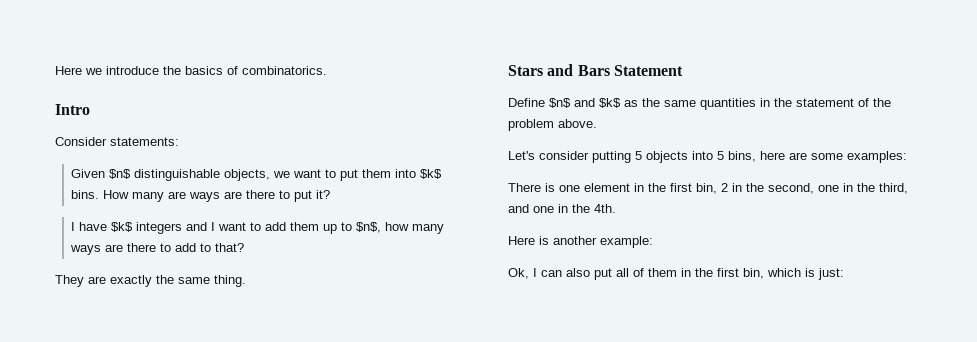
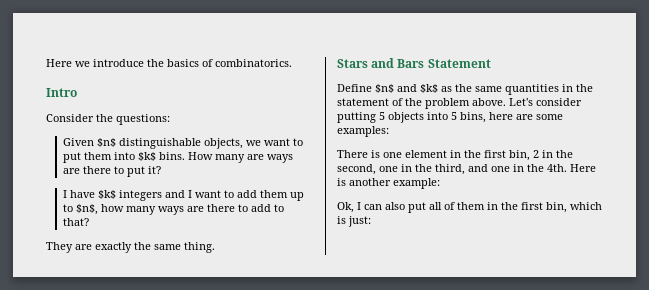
- Consider statements:
+ Consider the questions:
- Define $n$ and $k$ as the same quantities in the statement of the problem above.
- Let's consider putting 5 objects into 5 bins, here are some examples:
+ Define $n$ and $k$ as the same quantities in the statement of the problem above. Let's consider putting 5 objects into 5 bins, here are some examples:
- There is one element in the first bin, 2 in the second, one in the third, and one in the 4th.
- Here is another example:
+ There is one element in the first bin, 2 in the second, one in the third, and one in the 4th. Here is another example:

